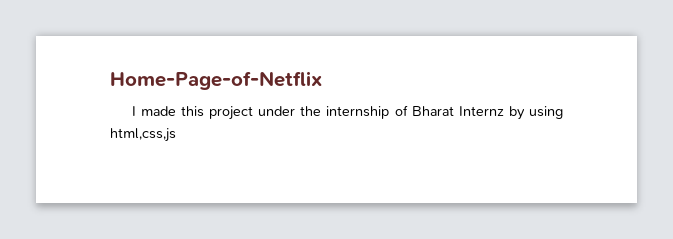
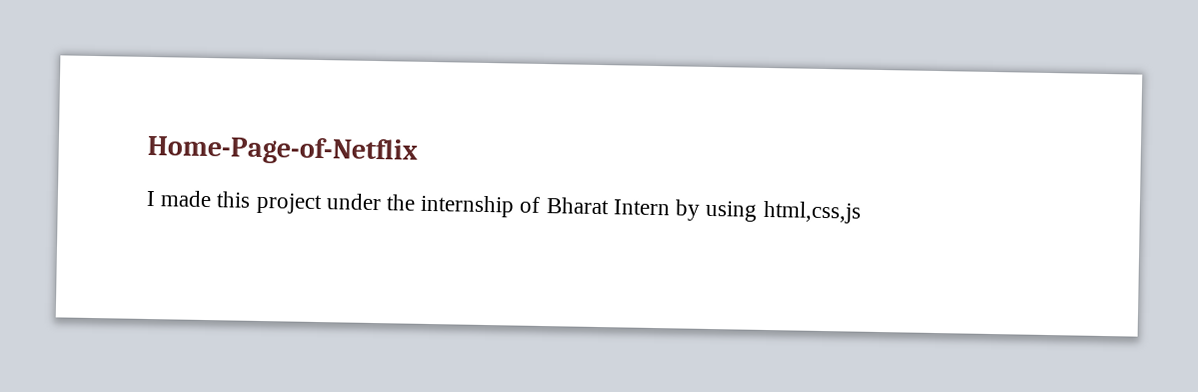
- I made this project under the internship of Bharat Internz by using html,css,js
+ I made this project under the internship of Bharat Intern by using html,css,js

